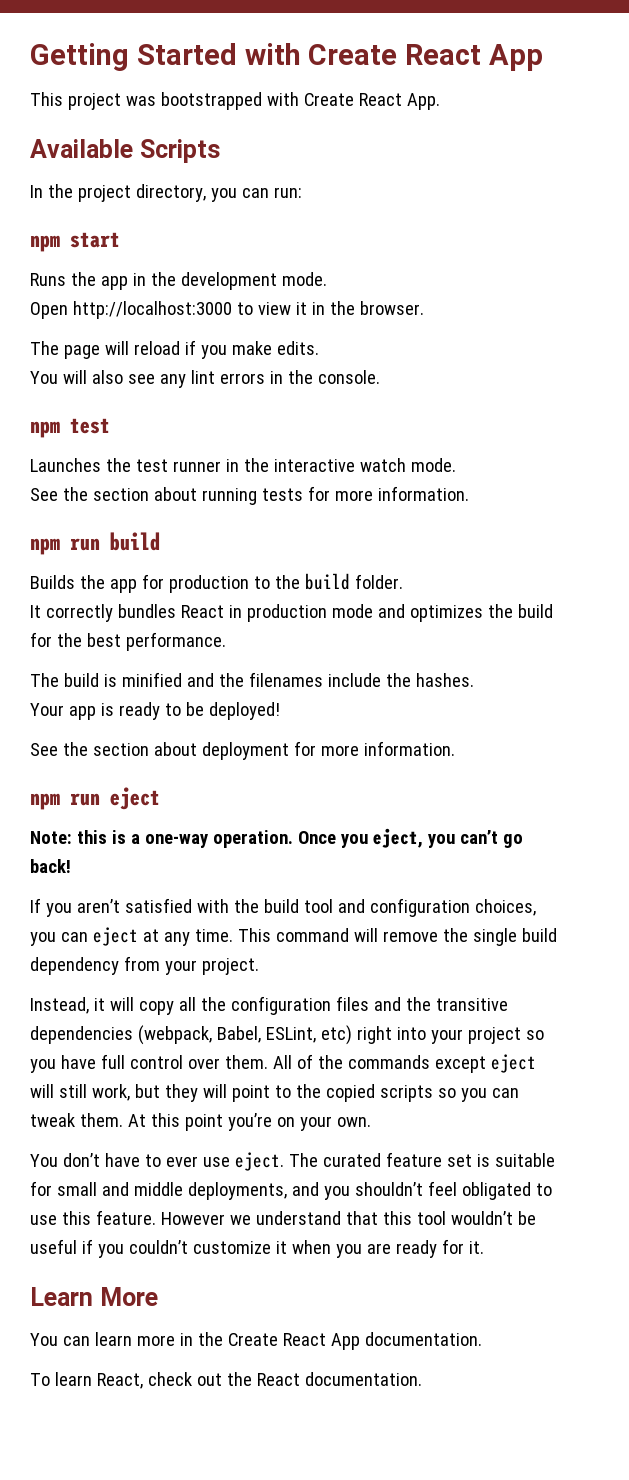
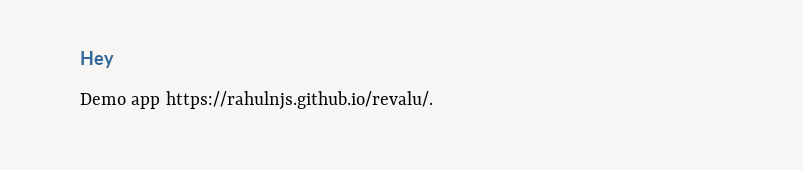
- Getting Started with Create React App
- This project was bootstrapped with Create React App.
- Available Scripts
- In the project directory, you can run:
- npm start
- Runs the app in the development mode.
- Open http://localhost:3000 to view it in the browser.
- The page will reload if you make edits.
- You will also see any lint errors in the console.
- npm test
- Launches the test runner in the interactive watch mode.
- See the section about running tests for more information.
- npm run build
- Builds the app for production to the build folder.
- It correctly bundles React in production mode and optimizes the build for the best performance.
- The build is minified and the filenames include the hashes.
- Your app is ready to be deployed!
- See the section about deployment for more information.
- npm run eject
- Note: this is a one-way operation. Once you eject, you can’t go back!
- If you aren’t satisfied with the build tool and configuration choices, you can eject at any time. This command will remove the single build dependency from your project.
- Instead, it will copy all the configuration files and the transitive dependencies (webpack, Babel, ESLint, etc) right into your project so you have full control over them. All of the commands except eject will still work, but they will point to the copied scripts so you can tweak them. At this point you’re on your own.
- You don’t have to ever use eject. The curated feature set is suitable for small and middle deployments, and you shouldn’t feel obligated to use this feature. However we understand that this tool wouldn’t be useful if you couldn’t customize it when you are ready for it.
- Learn More
- You can learn more in the Create React App documentation.
- To learn React, check out the React documentation.
+ Hey
+ Demo app https://rahulnjs.github.io/revalu/.

